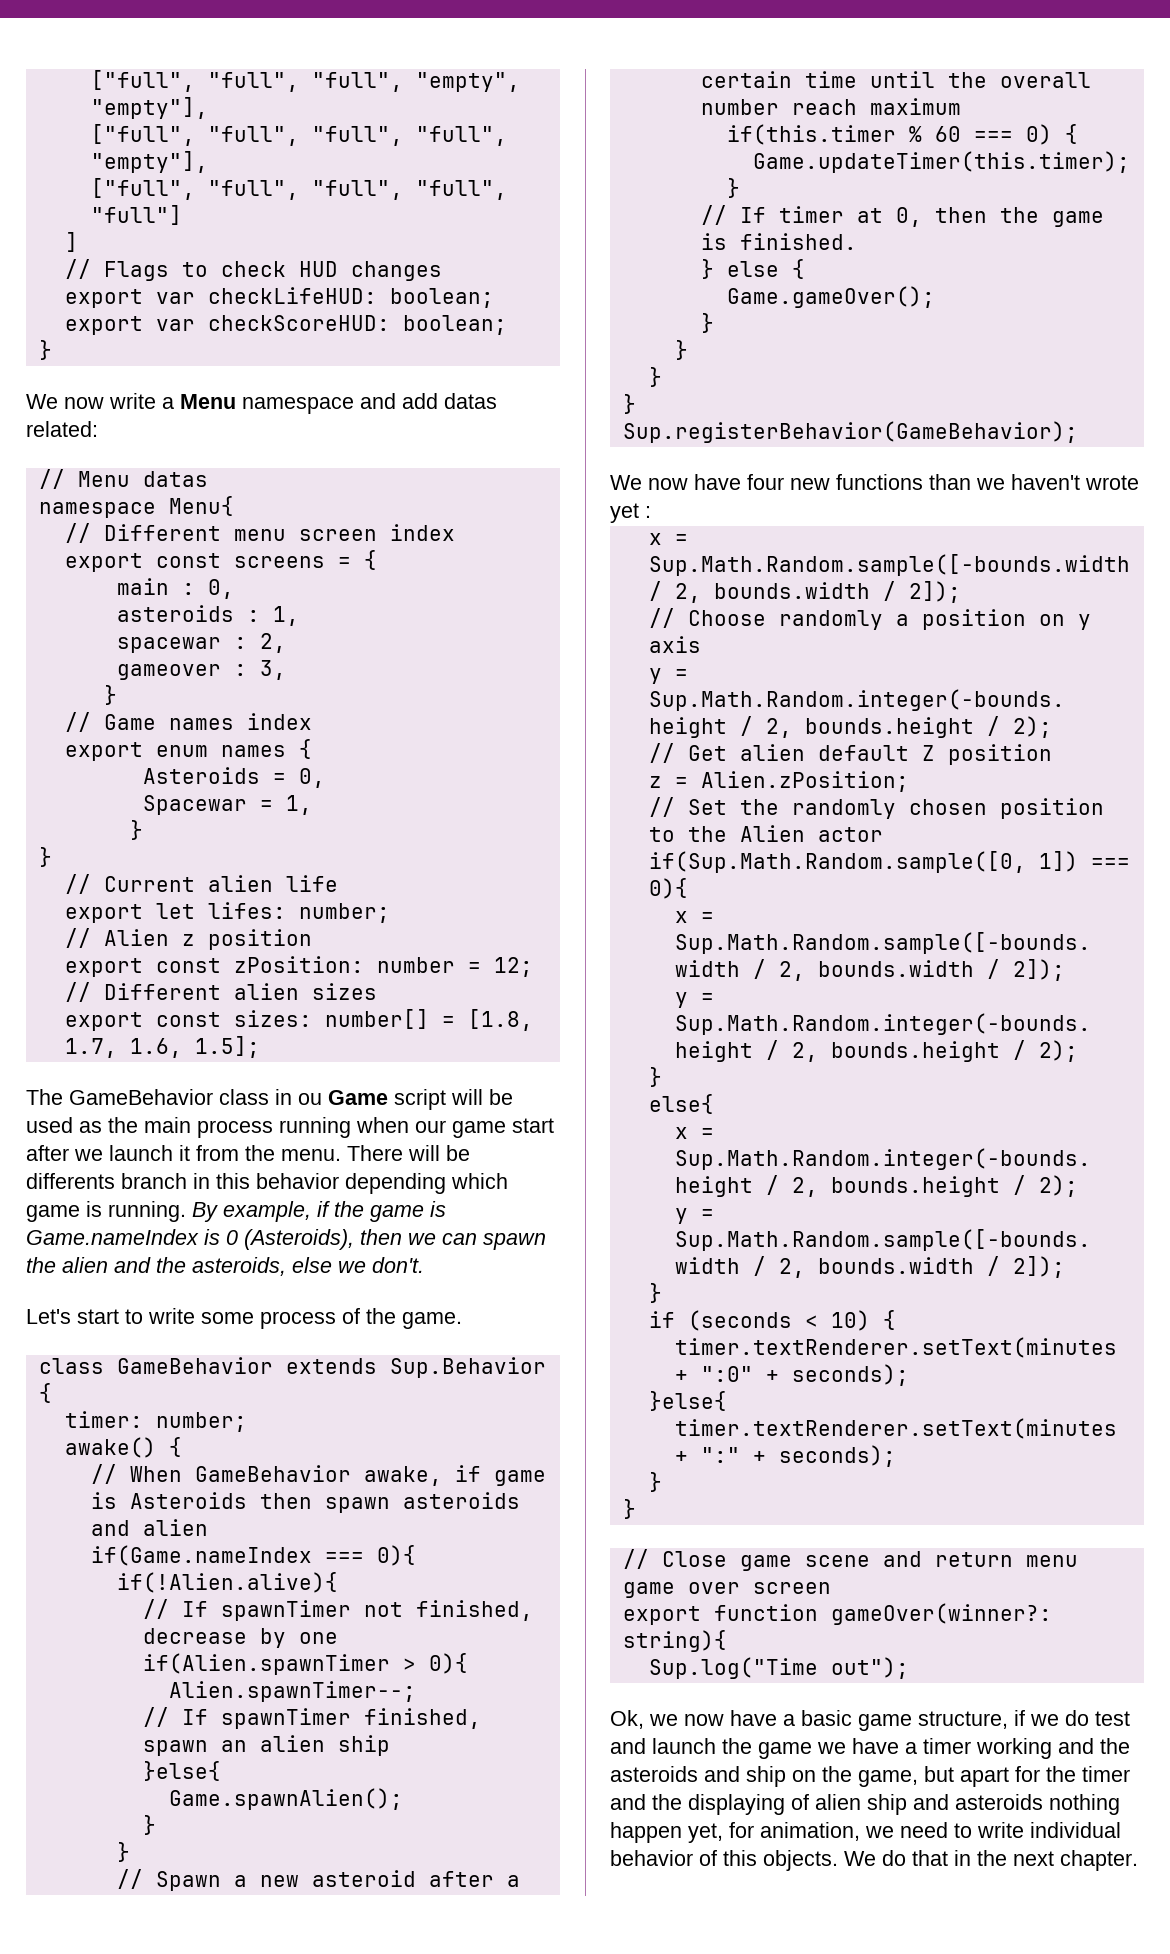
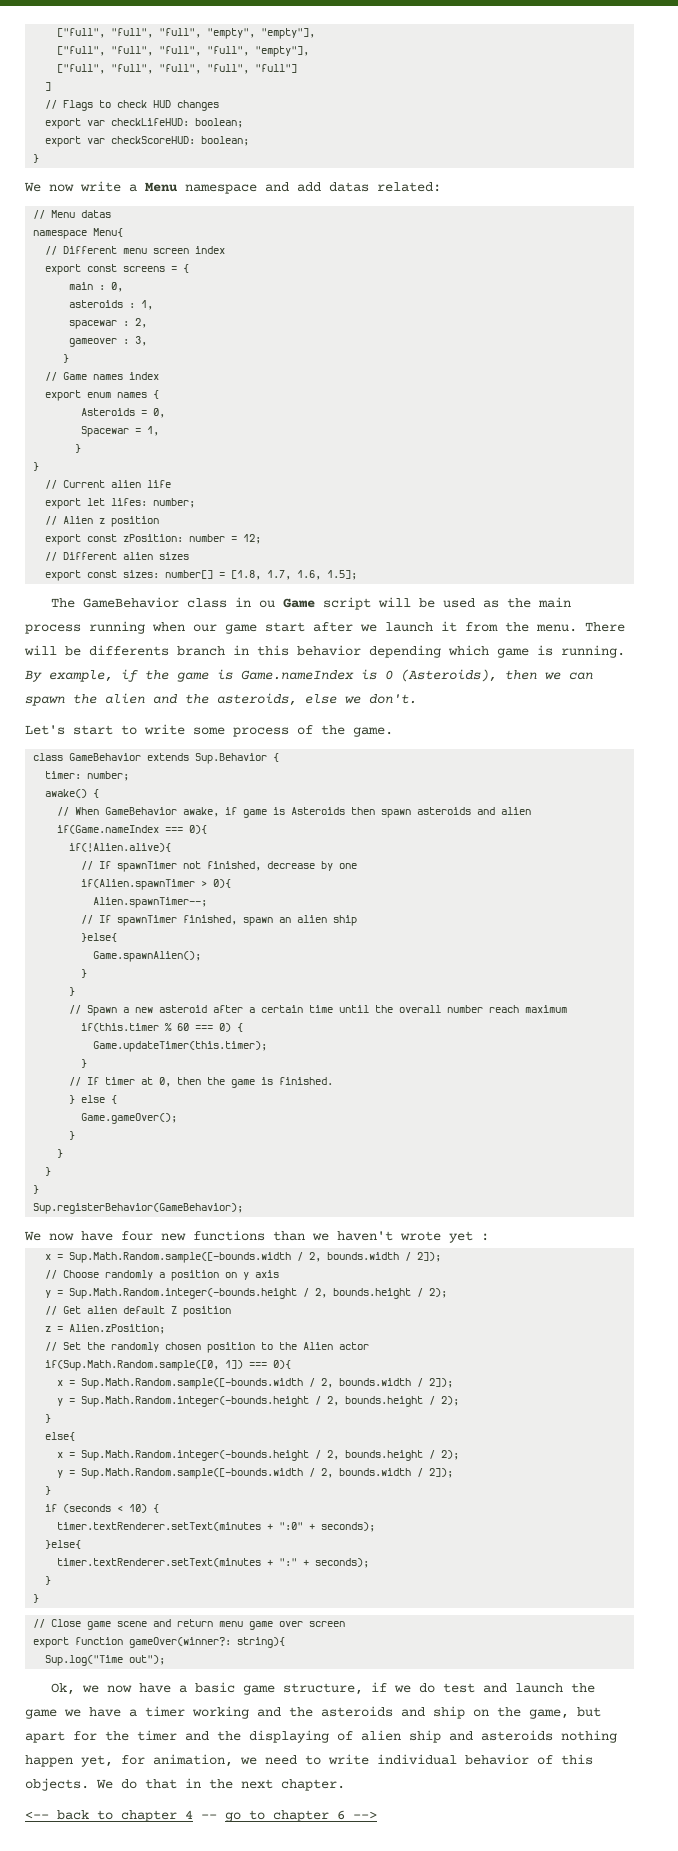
+ <-- back to chapter 4 -- go to chapter 6 -->

